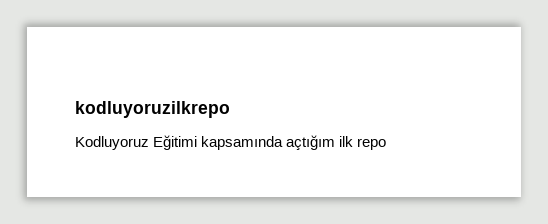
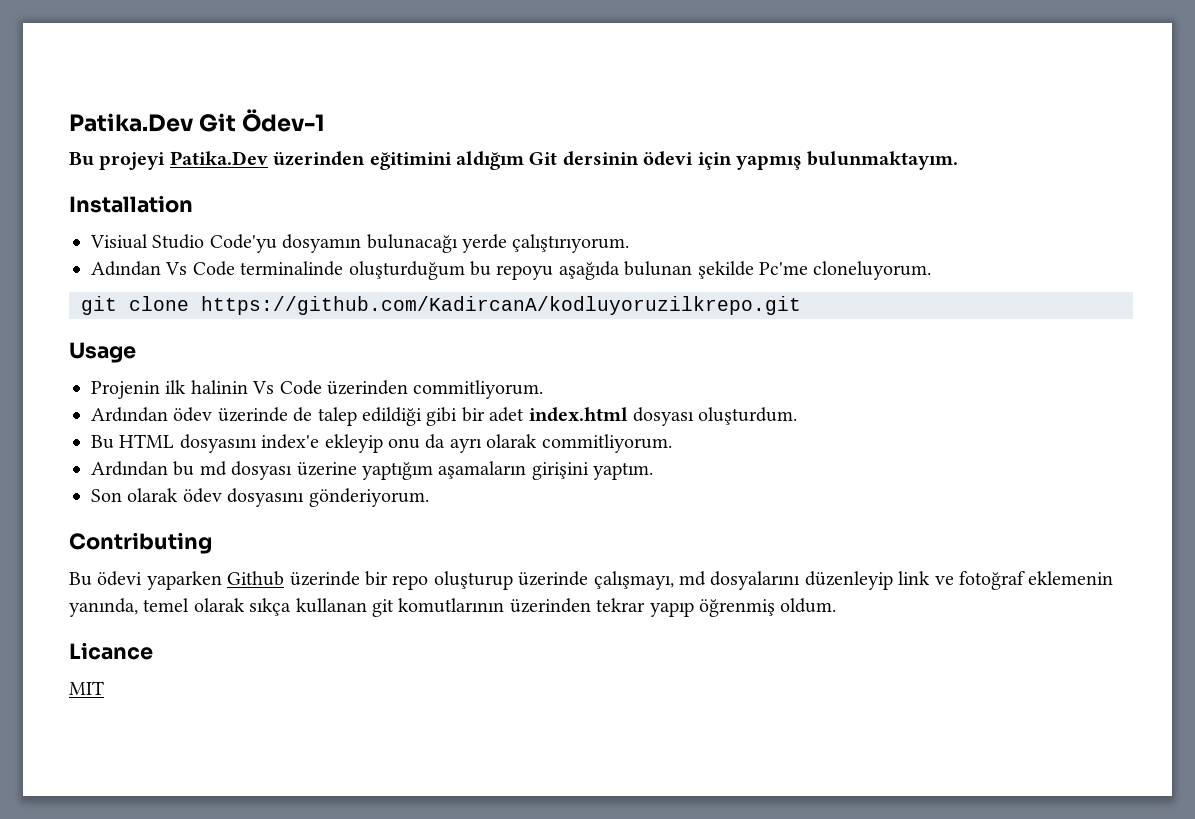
- kodluyoruzilkrepo
- Kodluyoruz Eğitimi kapsamında açtığım ilk repo
+ Patika.Dev Git Ödev-1
+ Bu projeyi Patika.Dev üzerinden eğitimini aldığım Git dersinin ödevi için yapmış bulunmaktayım.
+ Installation
+ Visiual Studio Code'yu dosyamın bulunacağı yerde çalıştırıyorum.
+ Adından Vs Code terminalinde oluşturduğum bu repoyu aşağıda bulunan şekilde Pc'me cloneluyorum.
+ git clone https://github.com/KadircanA/kodluyoruzilkrepo.git
+ Usage
+ Projenin ilk halinin Vs Code üzerinden commitliyorum.
+ Ardından ödev üzerinde de talep edildiği gibi bir adet index.html dosyası oluşturdum.
+ Bu HTML dosyasını index'e ekleyip onu da ayrı olarak commitliyorum.
+ Ardından bu md dosyası üzerine yaptığım aşamaların girişini yaptım.
+ Son olarak ödev dosyasını gönderiyorum.
+ Contributing
+ Bu ödevi yaparken Github üzerinde bir repo oluşturup üzerinde çalışmayı, md dosyalarını düzenleyip link ve fotoğraf eklemenin yanında, temel olarak sıkça kullanan git komutlarının üzerinden tekrar yapıp öğrenmiş oldum.
+ Licance
+ MIT

